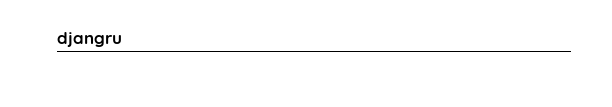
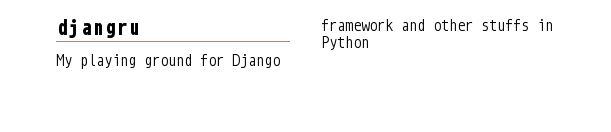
+ My playing ground for Django framework and other stuffs in Python

